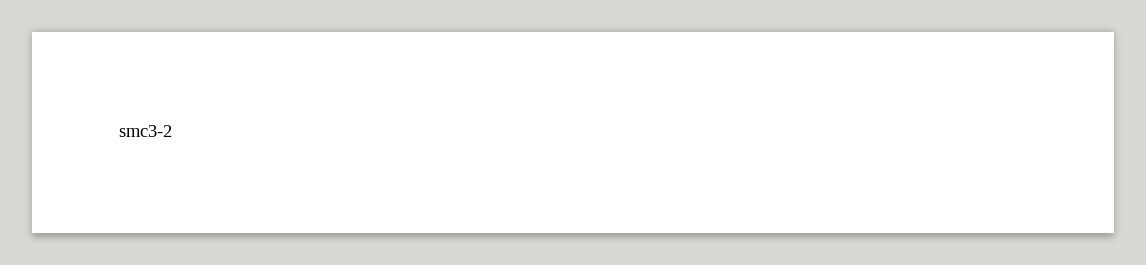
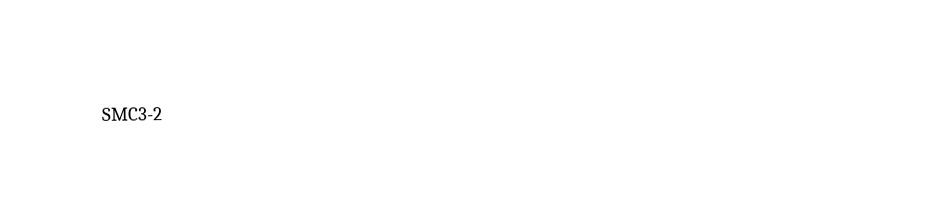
- smc3-2
+ SMC3-2

